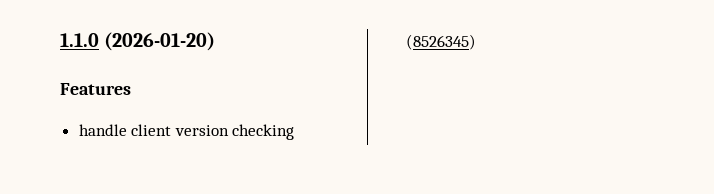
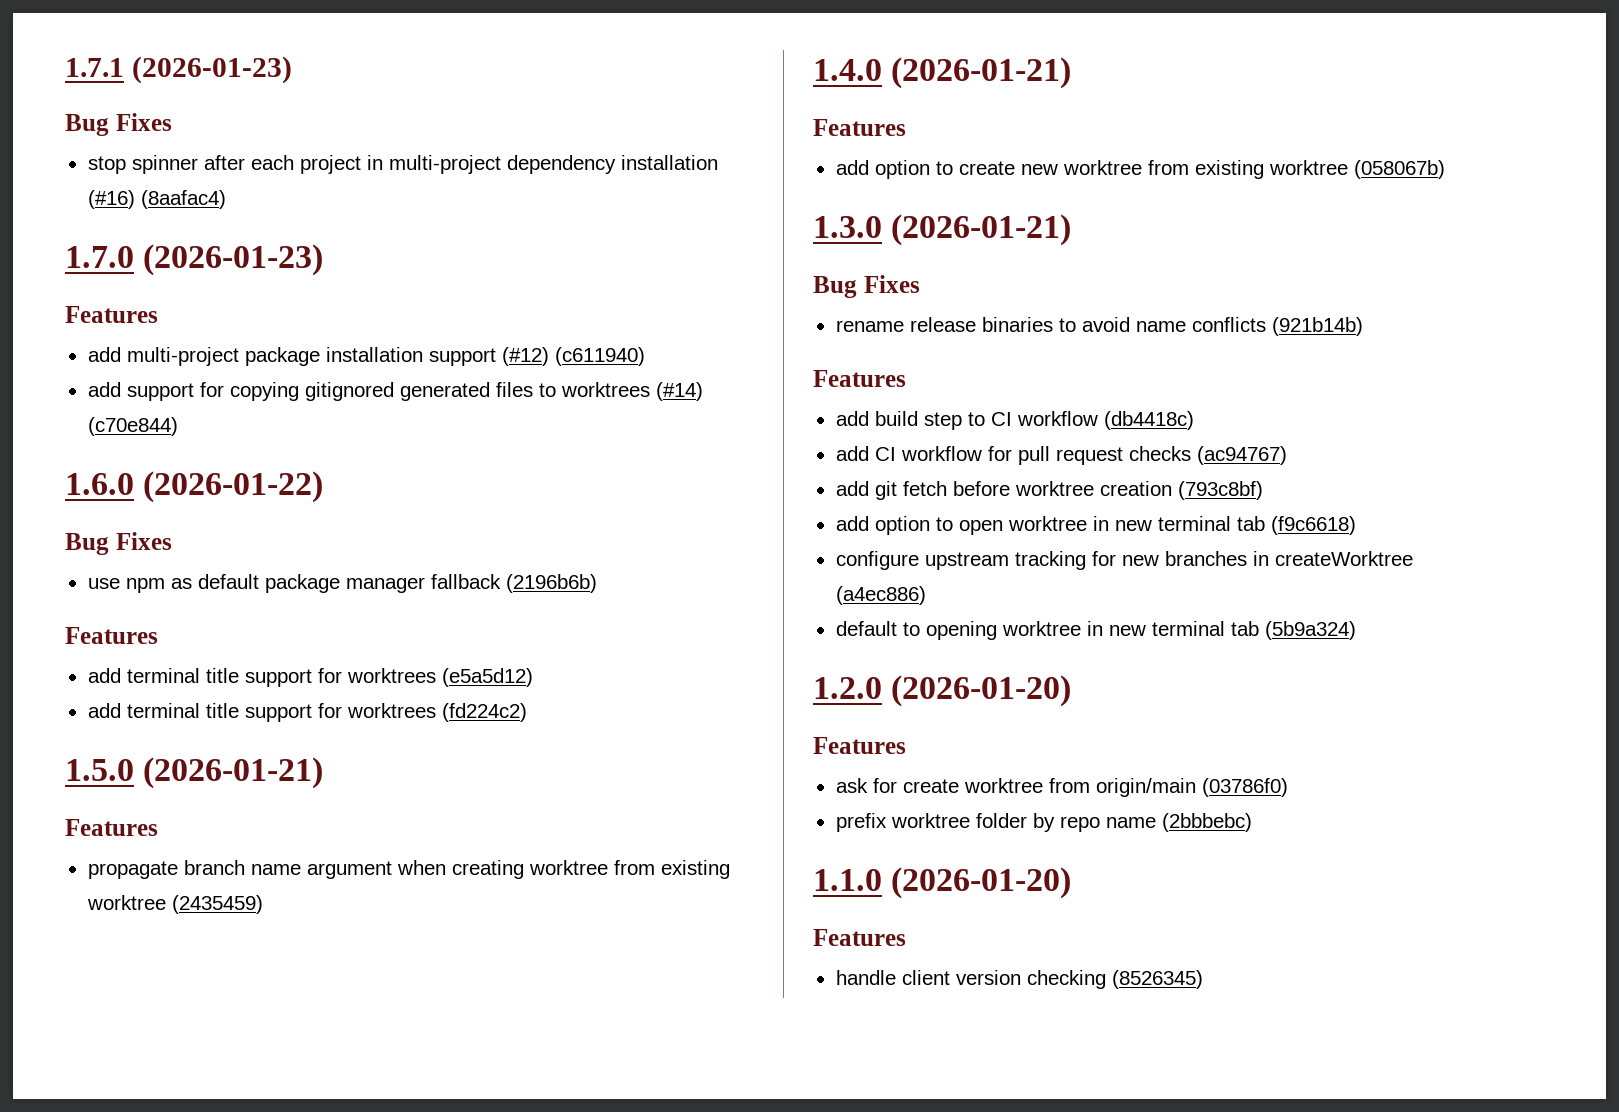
+ 1.7.1 (2026-01-23)
+ Bug Fixes
+ stop spinner after each project in multi-project dependency installation (#16) (8aafac4)
+ 1.7.0 (2026-01-23)
+ Features
+ add multi-project package installation support (#12) (c611940)
+ add support for copying gitignored generated files to worktrees (#14) (c70e844)
+ 1.6.0 (2026-01-22)
+ Bug Fixes
+ use npm as default package manager fallback (2196b6b)
+ Features
+ add terminal title support for worktrees (e5a5d12)
+ add terminal title support for worktrees (fd224c2)
+ 1.5.0 (2026-01-21)
+ Features
+ propagate branch name argument when creating worktree from existing worktree (2435459)
+ 1.4.0 (2026-01-21)
+ Features
+ add option to create new worktree from existing worktree (058067b)
+ 1.3.0 (2026-01-21)
+ Bug Fixes
+ rename release binaries to avoid name conflicts (921b14b)
+ Features
+ add build step to CI workflow (db4418c)
+ add CI workflow for pull request checks (ac94767)
+ add git fetch before worktree creation (793c8bf)
+ add option to open worktree in new terminal tab (f9c6618)
+ configure upstream tracking for new branches in createWorktree (a4ec886)
+ default to opening worktree in new terminal tab (5b9a324)
+ 1.2.0 (2026-01-20)
+ Features
+ ask for create worktree from origin/main (03786f0)
+ prefix worktree folder by repo name (2bbbebc)

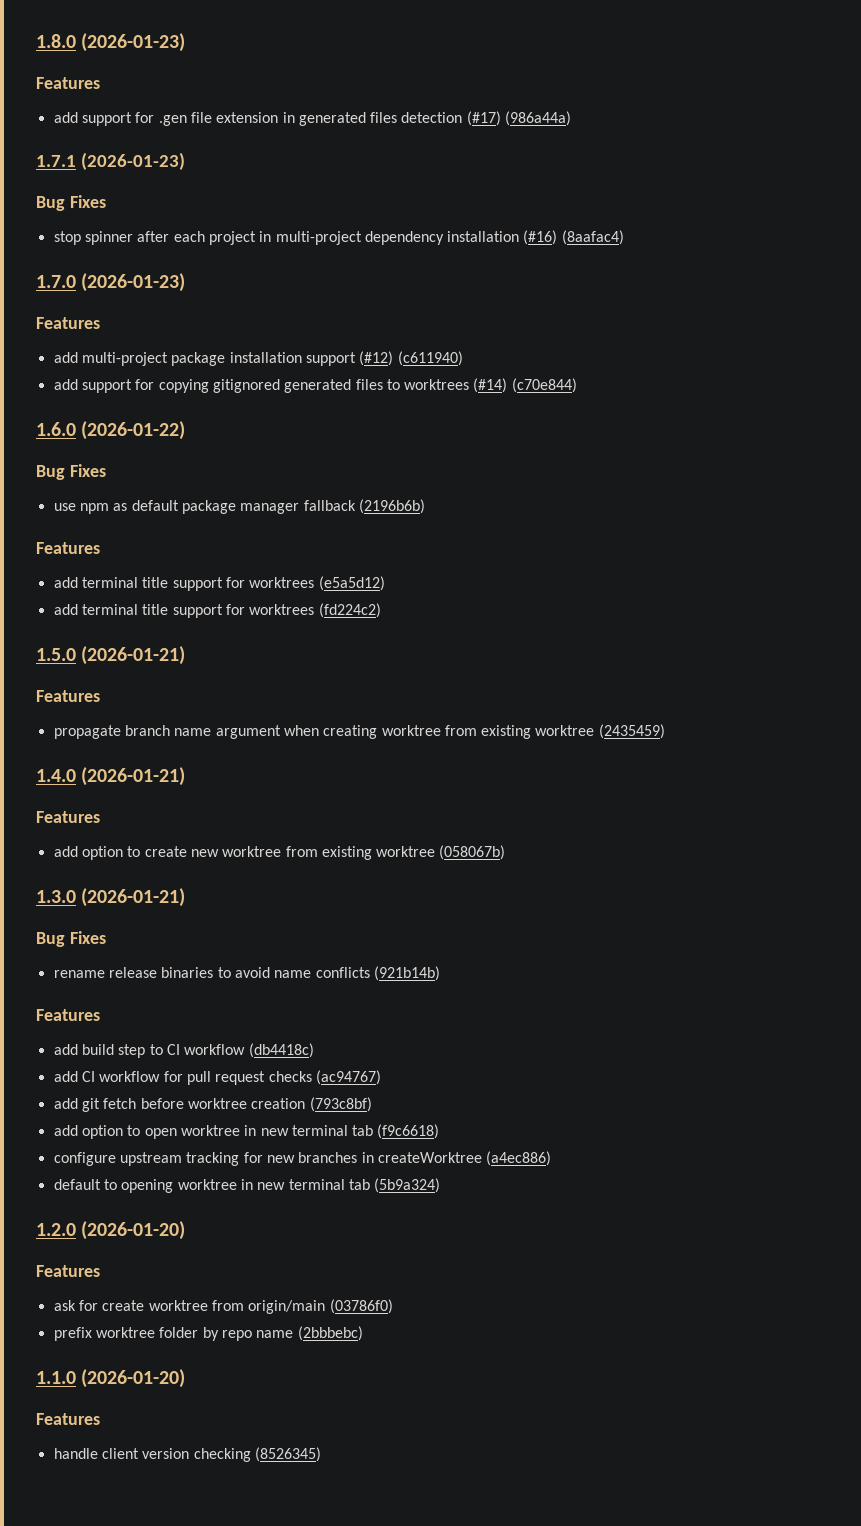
+ 1.8.0 (2026-01-23)
+ Features
+ add support for .gen file extension in generated files detection (#17) (986a44a)

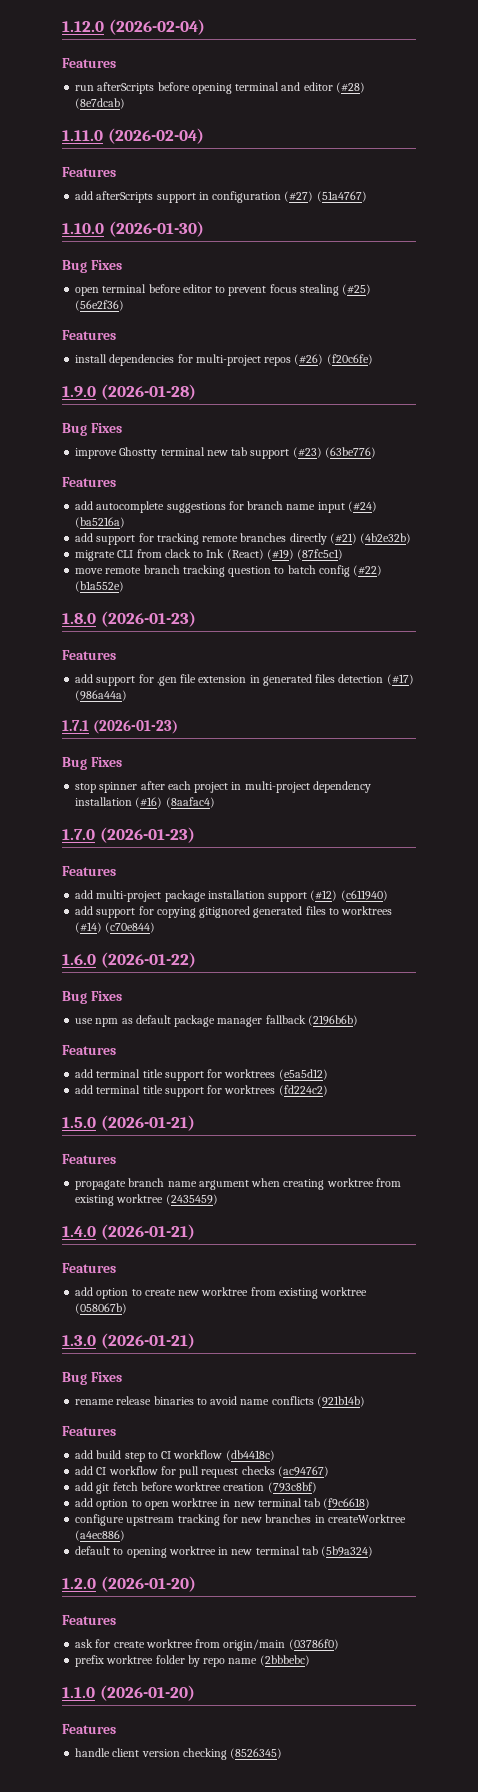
+ 1.12.0 (2026-02-04)
+ Features
+ run afterScripts before opening terminal and editor (#28) (8e7dcab)
+ 1.11.0 (2026-02-04)
+ Features
+ add afterScripts support in configuration (#27) (51a4767)
+ 1.10.0 (2026-01-30)
+ Bug Fixes
+ open terminal before editor to prevent focus stealing (#25) (56e2f36)
+ Features
+ install dependencies for multi-project repos (#26) (f20c6fe)
+ 1.9.0 (2026-01-28)
+ Bug Fixes
+ improve Ghostty terminal new tab support (#23) (63be776)
+ Features
+ add autocomplete suggestions for branch name input (#24) (ba5216a)
+ add support for tracking remote branches directly (#21) (4b2e32b)
+ migrate CLI from clack to Ink (React) (#19) (87fc5c1)
+ move remote branch tracking question to batch config (#22) (b1a552e)

